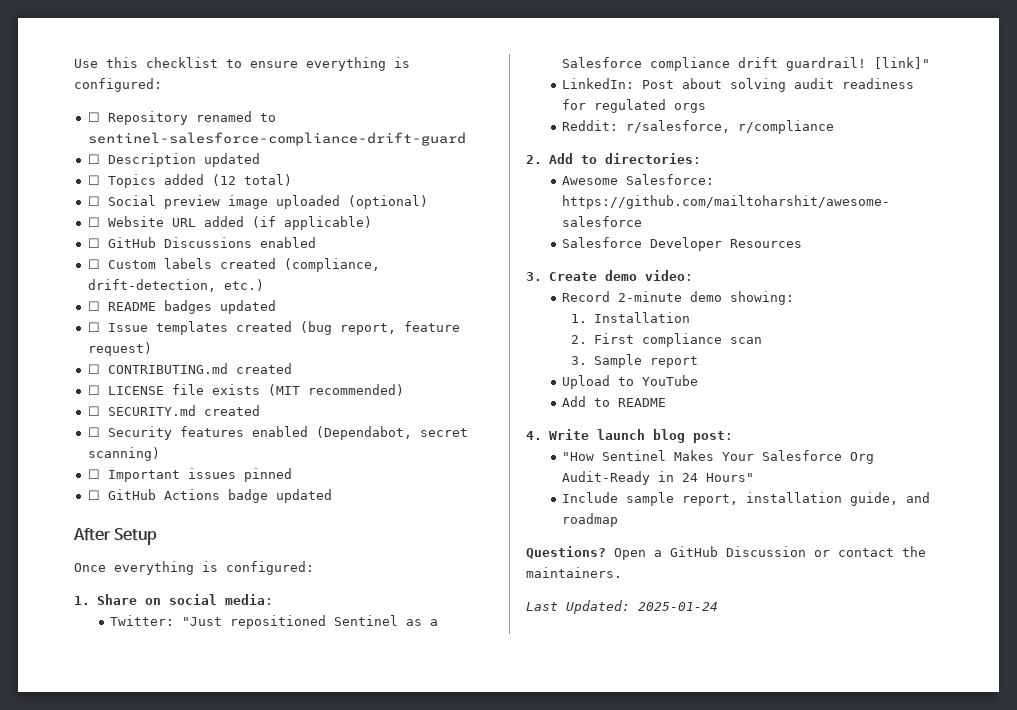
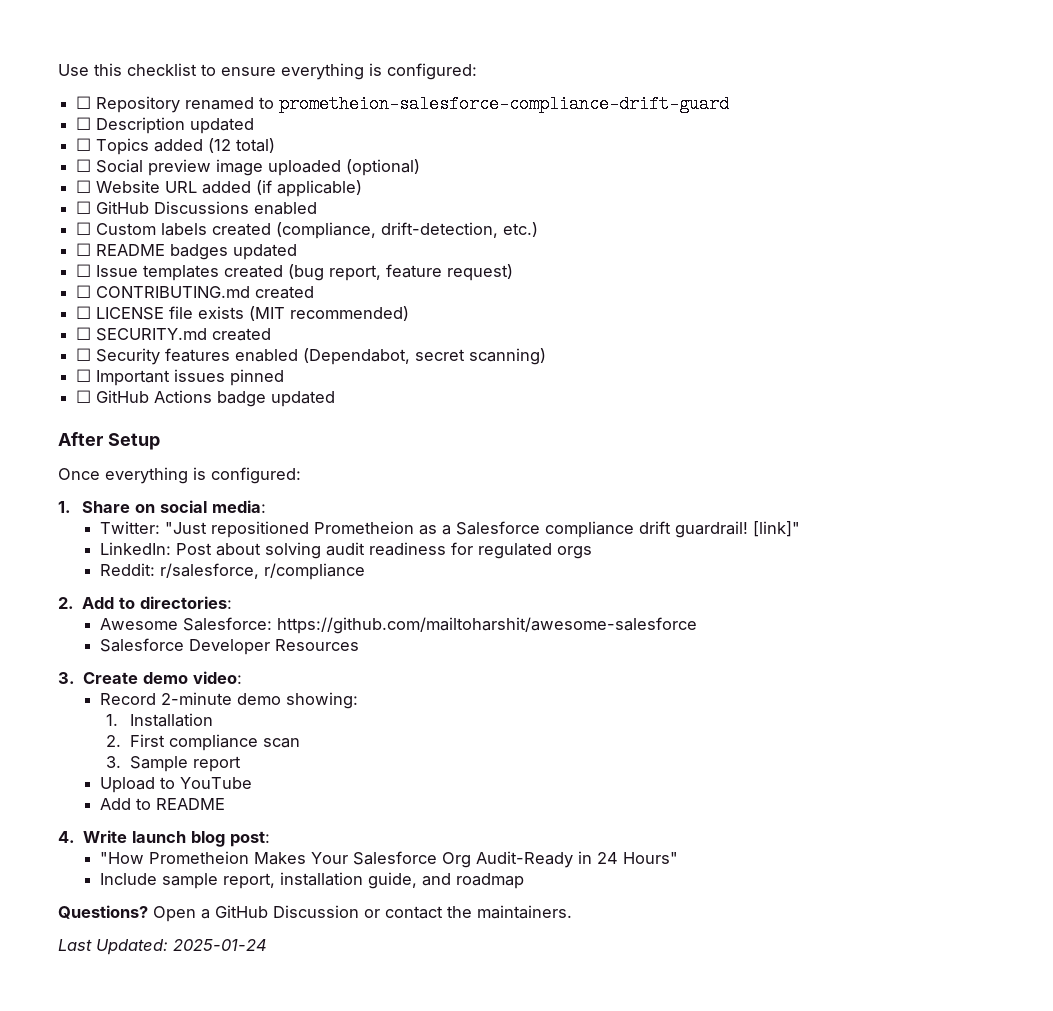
- ☐ Repository renamed to sentinel-salesforce-compliance-drift-guard
+ ☐ Repository renamed to prometheion-salesforce-compliance-drift-guard
- Twitter: "Just repositioned Sentinel as a Salesforce compliance drift guardrail!
+ Twitter: "Just repositioned Prometheion as a Salesforce compliance drift guardrail!
- "How Sentinel Makes Your Salesforce Org Audit-Ready in 24 Hours"
+ "How Prometheion Makes Your Salesforce Org Audit-Ready in 24 Hours"

